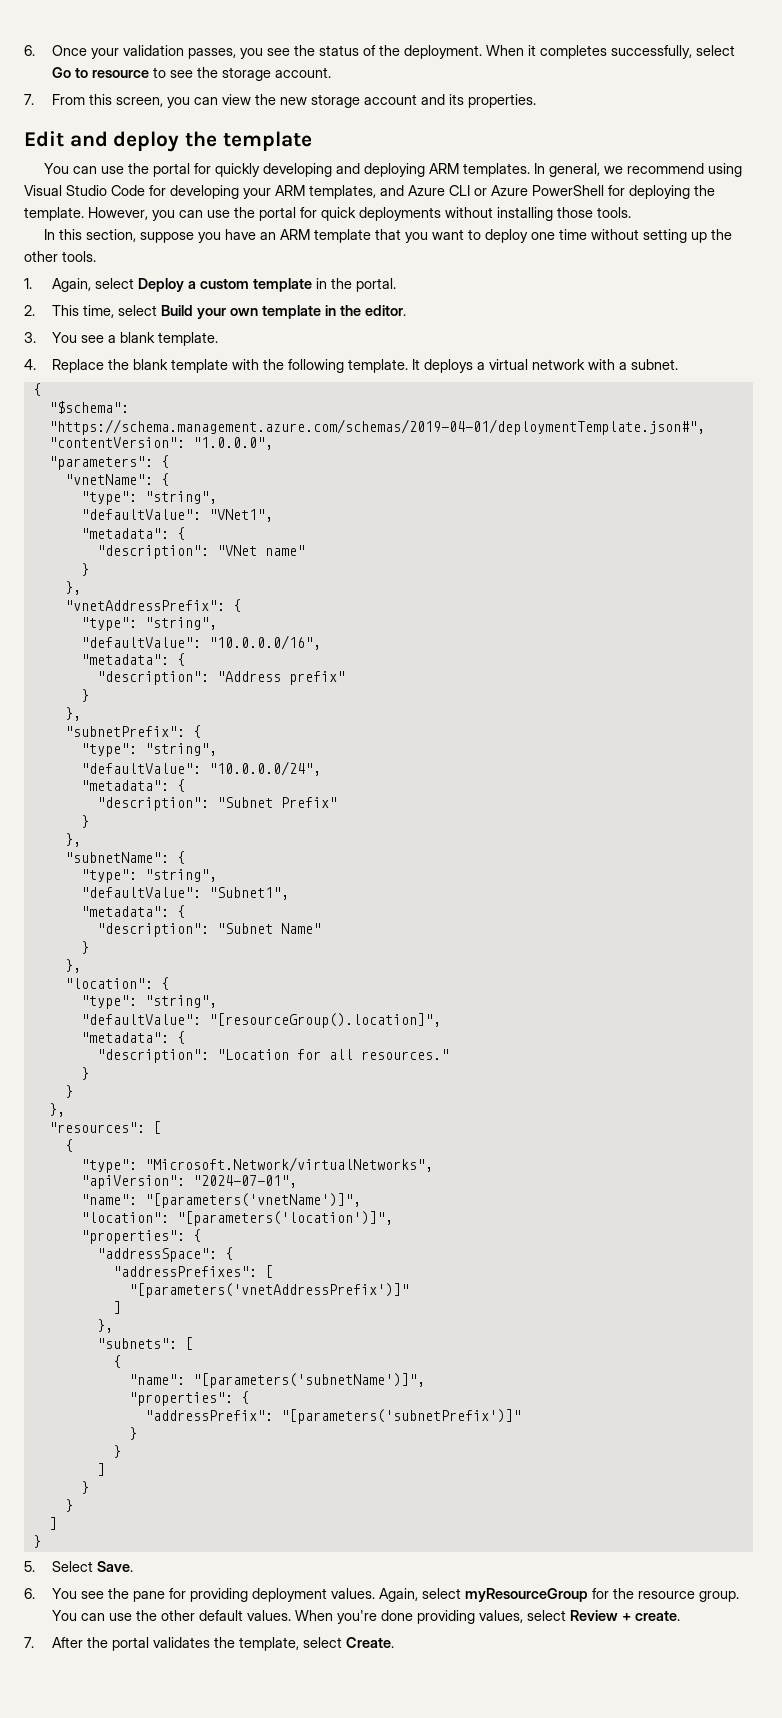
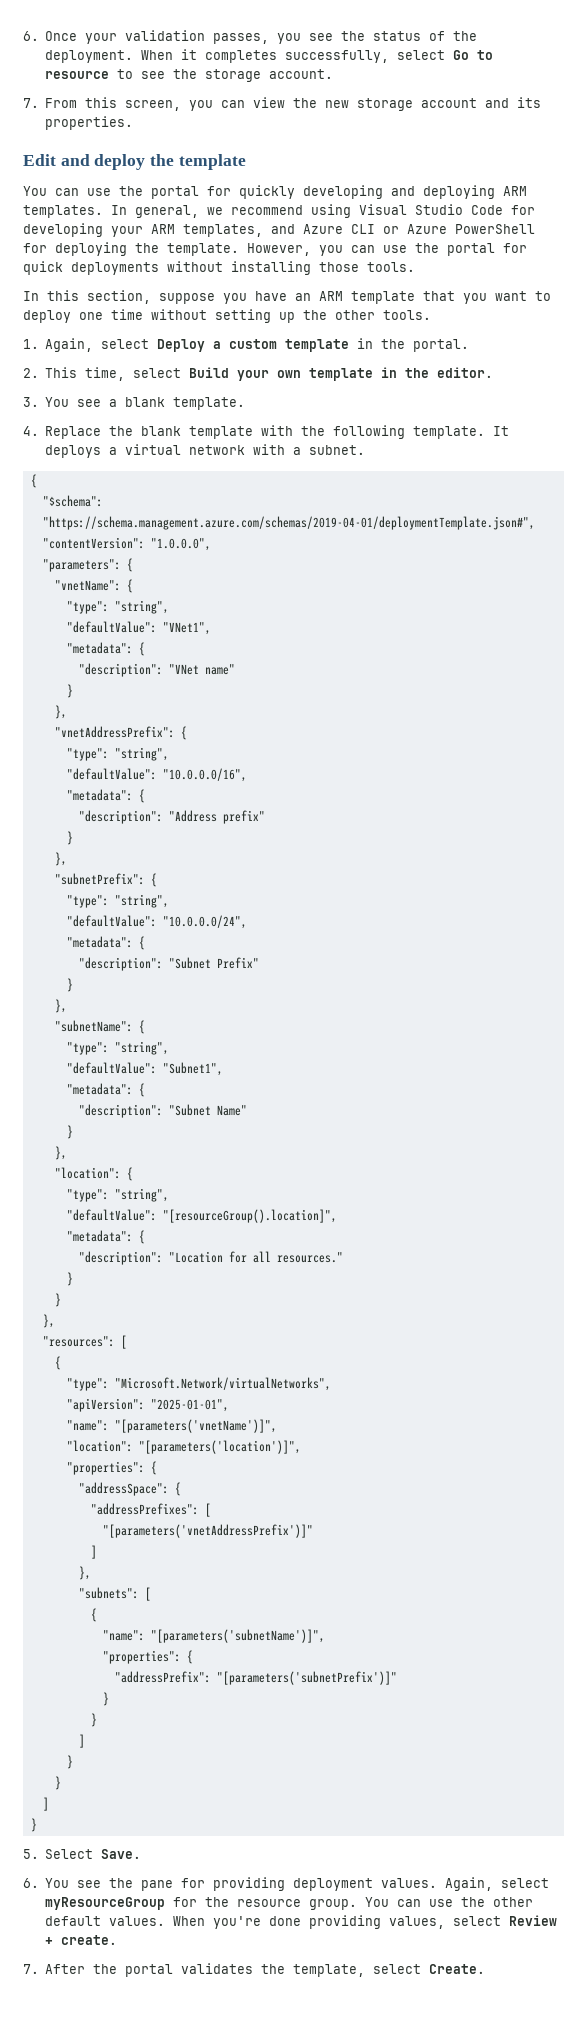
- "apiVersion": "2024-07-01",
+ "apiVersion": "2025-01-01",

